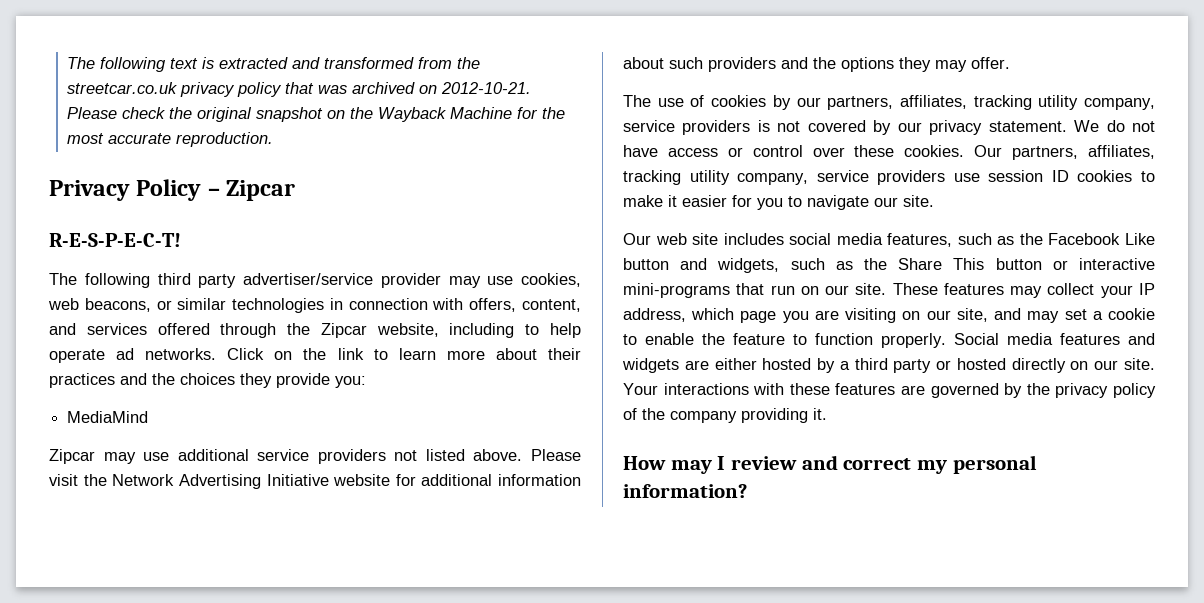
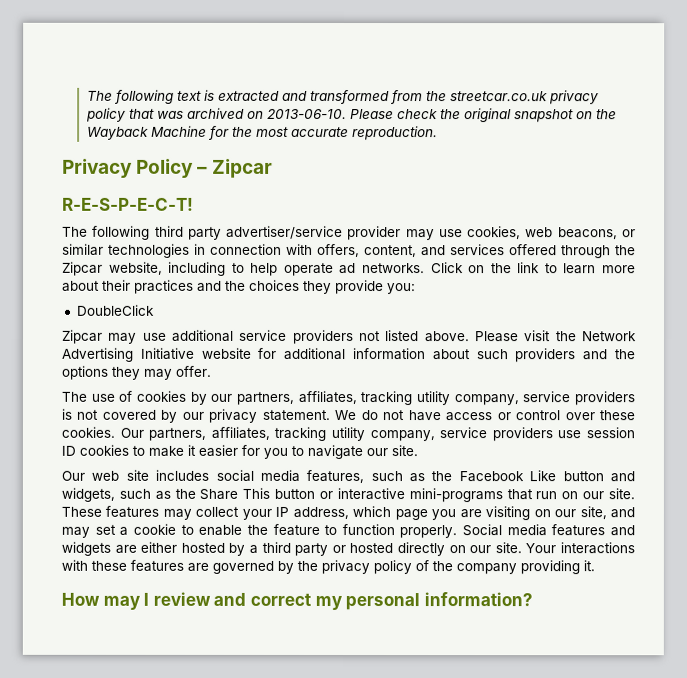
- The following text is extracted and transformed from the streetcar.co.uk privacy policy that was archived on 2012-10-21.
+ The following text is extracted and transformed from the streetcar.co.uk privacy policy that was archived on 2013-06-10.
- MediaMind
+ DoubleClick

